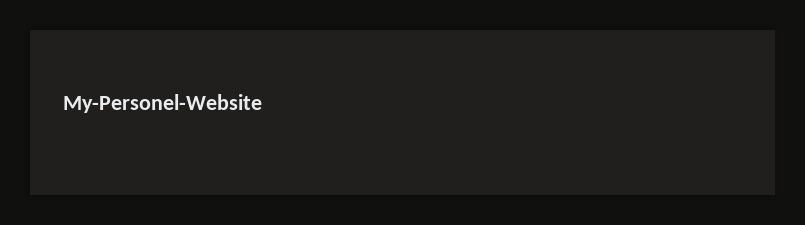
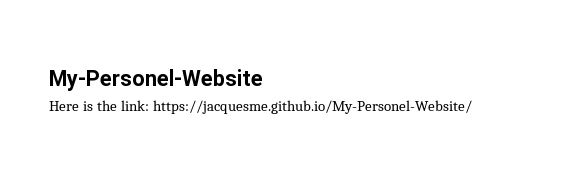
+ Here is the link: https://jacquesme.github.io/My-Personel-Website/

